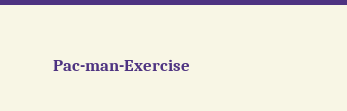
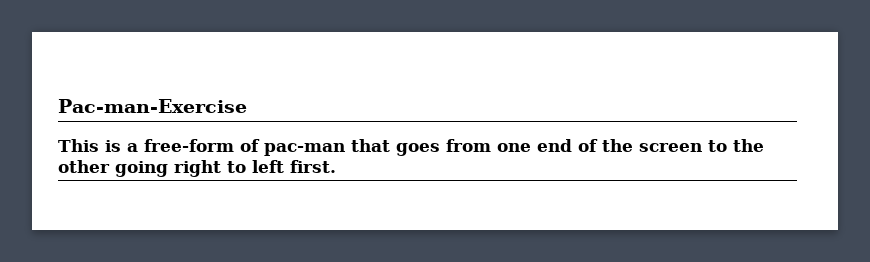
+ This is a free-form of pac-man that goes from one end of the screen to the other going right to left first.

